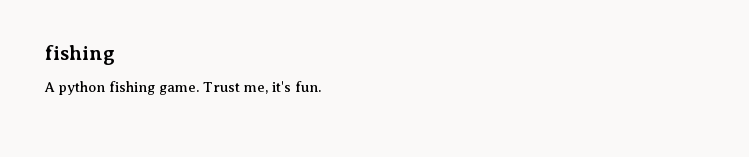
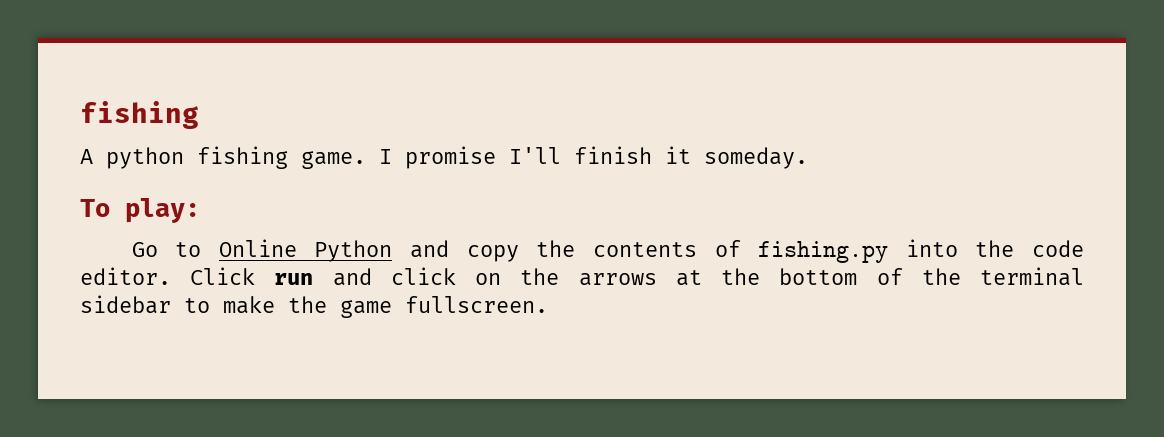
- Trust me, it's fun.
+ I promise I'll finish it someday.
+ To play:
+ Go to Online Python and copy the contents of fishing.py into the code editor. Click run and click on the arrows at the bottom of the terminal sidebar to make the game fullscreen.

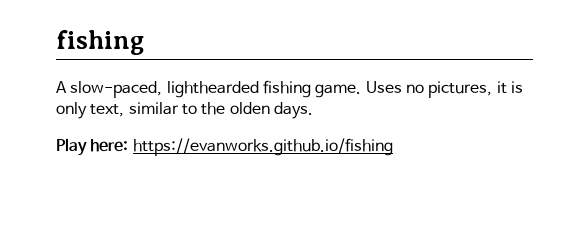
- A python fishing game. I promise I'll finish it someday.
- To play:
- Go to Online Python and copy the contents of fishing.py into the code editor. Click run and click on the arrows at the bottom of the terminal sidebar to make the game fullscreen.
+ A slow-paced, lighthearded fishing game. Uses no pictures, it is only text, similar to the olden days.
+ Play here: https://evanworks.github.io/fishing

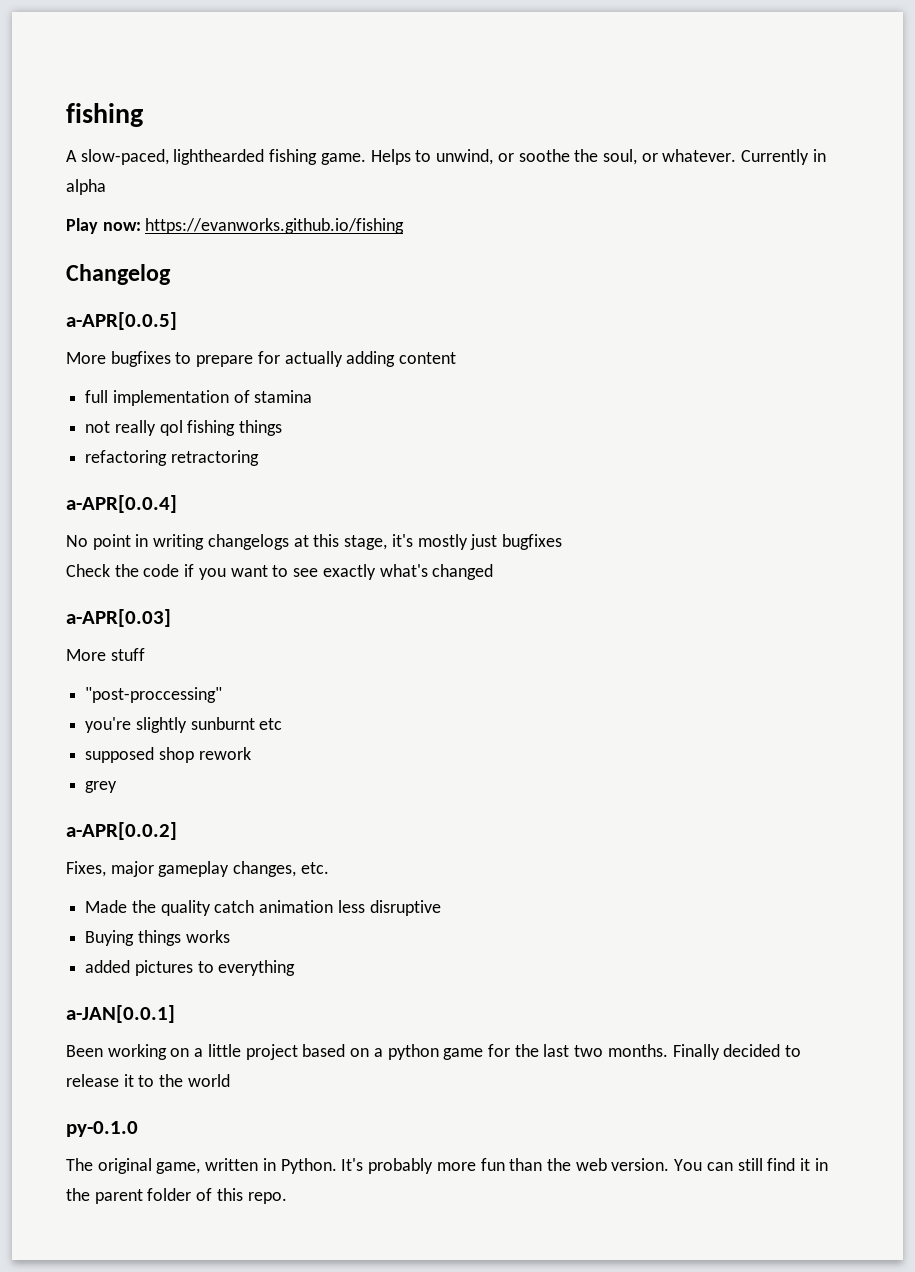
- Uses no pictures, it is only text, similar to the olden days.
- Play here: https://evanworks.github.io/fishing
+ Helps to unwind, or soothe the soul, or whatever. Currently in alpha
+ Play now: https://evanworks.github.io/fishing
+ Changelog
+ a-APR[0.0.5]
+ More bugfixes to prepare for actually adding content
+ full implementation of stamina
+ not really qol fishing things
+ refactoring retractoring
+ a-APR[0.0.4]
+ No point in writing changelogs at this stage, it's mostly just bugfixes
+ Check the code if you want to see exactly what's changed
+ a-APR[0.03]
+ More stuff
+ "post-proccessing"
+ you're slightly sunburnt etc
+ supposed shop rework
+ grey
+ a-APR[0.0.2]
+ Fixes, major gameplay changes, etc.
+ Made the quality catch animation less disruptive
+ Buying things works
+ added pictures to everything
+ a-JAN[0.0.1]
+ Been working on a little project based on a python game for the last two months. Finally decided to release it to the world
+ py-0.1.0
+ The original game, written in Python. It's probably more fun than the web version. You can still find it in the parent folder of this repo.

